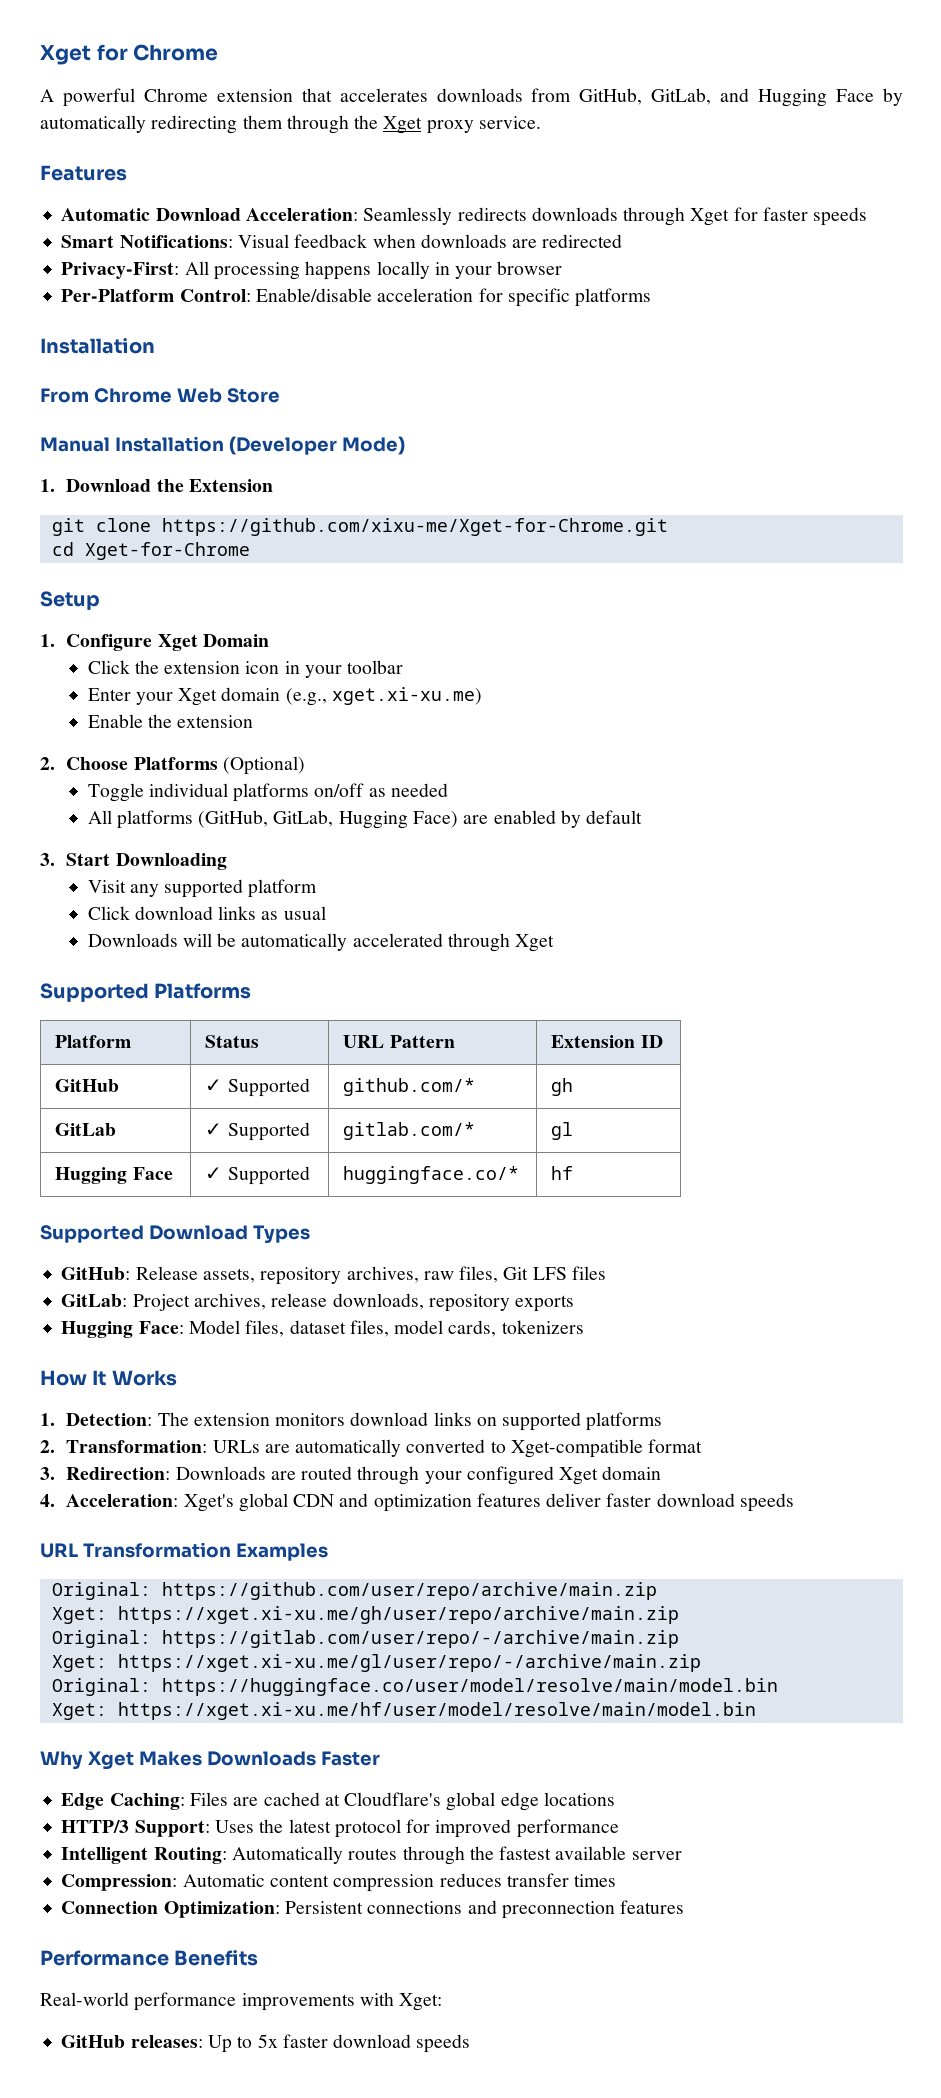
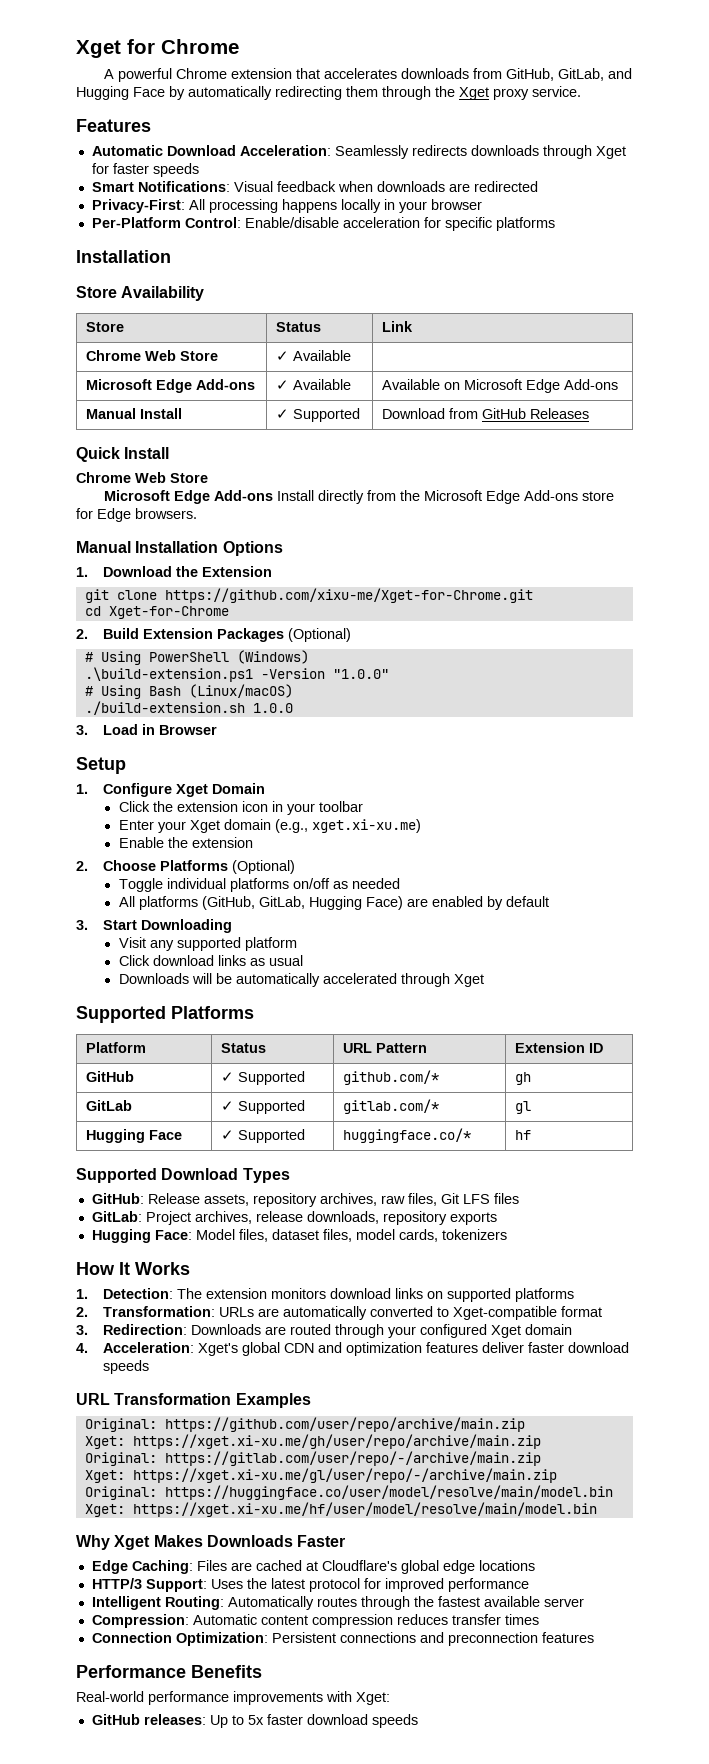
- From Chrome Web Store
+ Store Availability
+ Store | Status | Link
+ Chrome Web Store | ✓ Available |
+ Microsoft Edge Add-ons | ✓ Available | Available on Microsoft Edge Add-ons
+ Manual Install | ✓ Supported | Download from GitHub Releases
+ Quick Install
+ Chrome Web Store
+ Microsoft Edge Add-ons Install directly from the Microsoft Edge Add-ons store for Edge browsers.
- Manual Installation (Developer Mode)
+ Manual Installation Options
+ 2. Build Extension Packages (Optional)
+ # Using PowerShell (Windows)
+ .\build-extension.ps1 -Version "1.0.0"
+ # Using Bash (Linux/macOS)
+ ./build-extension.sh 1.0.0
+ 3. Load in Browser

